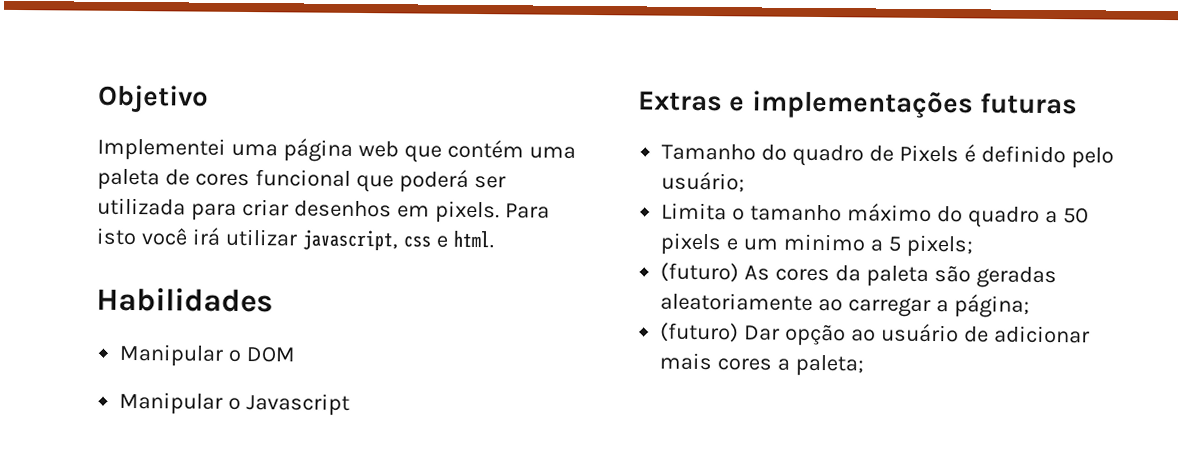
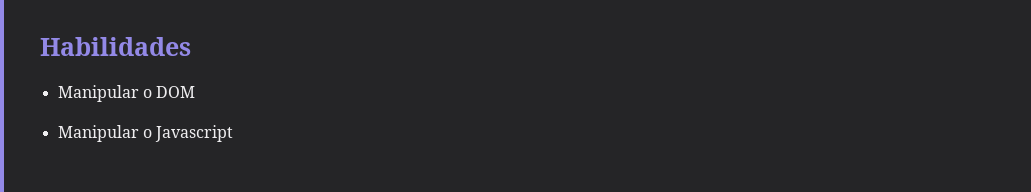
- Objetivo
- Implementei uma página web que contém uma paleta de cores funcional que poderá ser utilizada para criar desenhos em pixels. Para isto você irá utilizar javascript, css e html.
- Extras e implementações futuras
- Tamanho do quadro de Pixels é definido pelo usuário;
- Limita o tamanho máximo do quadro a 50 pixels e um minimo a 5 pixels;
- (futuro) As cores da paleta são geradas aleatoriamente ao carregar a página;
- (futuro) Dar opção ao usuário de adicionar mais cores a paleta;

